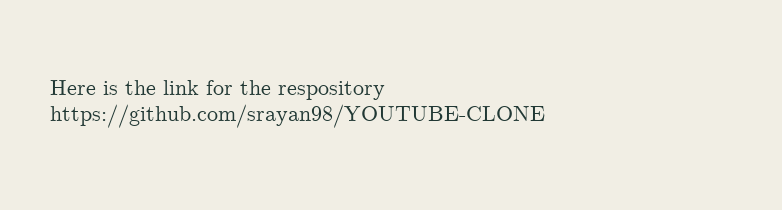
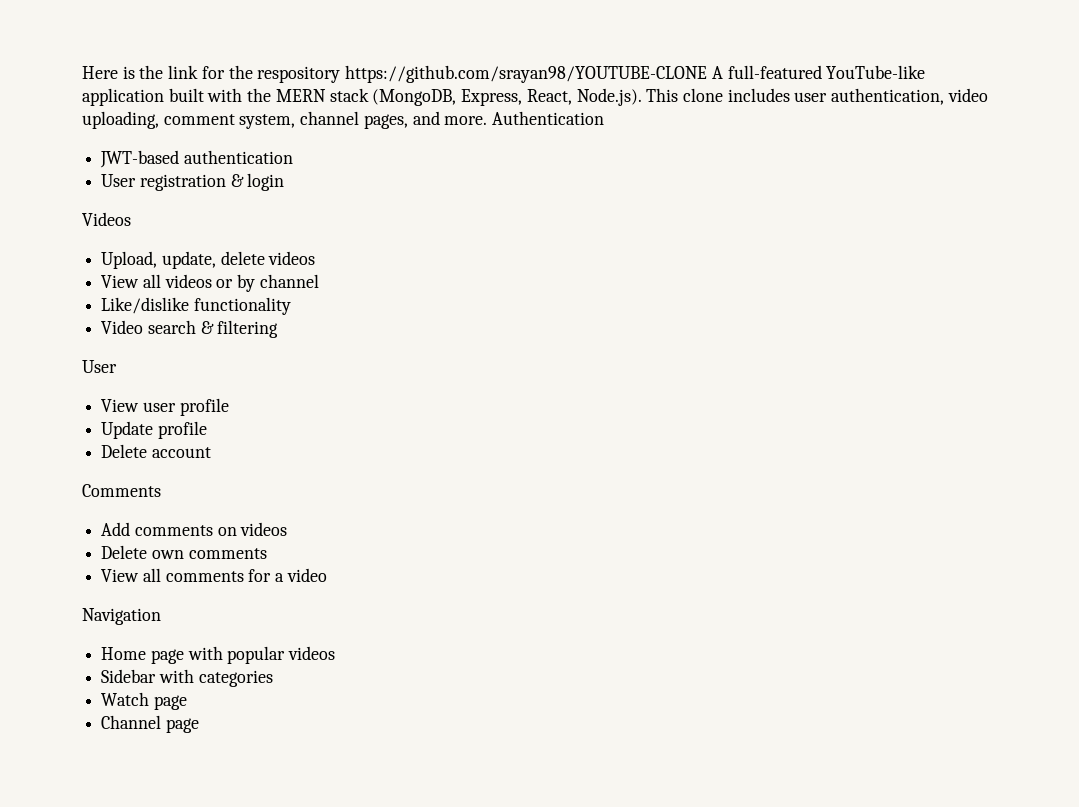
- Here is the link for the respository https://github.com/srayan98/YOUTUBE-CLONE
+ Here is the link for the respository https://github.com/srayan98/YOUTUBE-CLONE A full-featured YouTube-like application built with the MERN stack (MongoDB, Express, React, Node.js). This clone includes user authentication, video uploading, comment system, channel pages, and more. Authentication
+ JWT-based authentication
+ User registration & login
+ Videos
+ Upload, update, delete videos
+ View all videos or by channel
+ Like/dislike functionality
+ Video search & filtering
+ User
+ View user profile
+ Update profile
+ Delete account
+ Comments
+ Add comments on videos
+ Delete own comments
+ View all comments for a video
+ Navigation
+ Home page with popular videos
+ Sidebar with categories
+ Watch page
+ Channel page

